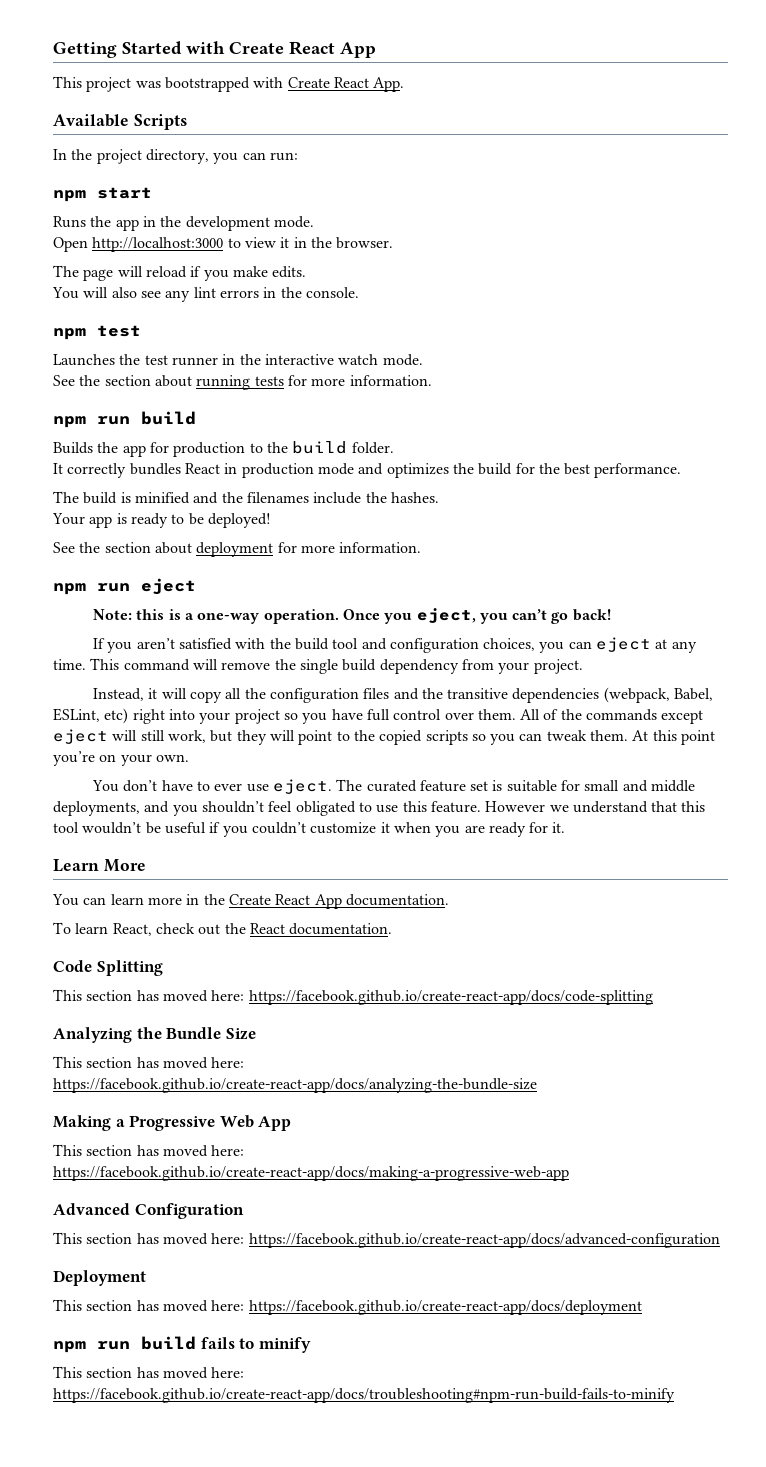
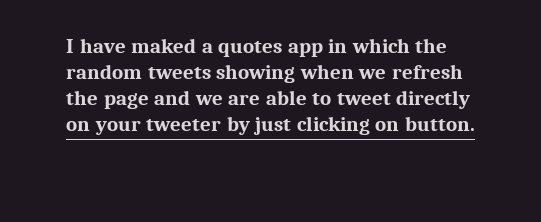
- Getting Started with Create React App
- This project was bootstrapped with Create React App.
- Available Scripts
- In the project directory, you can run:
- npm start
- Runs the app in the development mode.
- Open http://localhost:3000 to view it in the browser.
- The page will reload if you make edits.
- You will also see any lint errors in the console.
- npm test
- Launches the test runner in the interactive watch mode.
- See the section about running tests for more information.
- npm run build
- Builds the app for production to the build folder.
- It correctly bundles React in production mode and optimizes the build for the best performance.
- The build is minified and the filenames include the hashes.
- Your app is ready to be deployed!
- See the section about deployment for more information.
- npm run eject
- Note: this is a one-way operation. Once you eject, you can’t go back!
- If you aren’t satisfied with the build tool and configuration choices, you can eject at any time. This command will remove the single build dependency from your project.
- Instead, it will copy all the configuration files and the transitive dependencies (webpack, Babel, ESLint, etc) right into your project so you have full control over them. All of the commands except eject will still work, but they will point to the copied scripts so you can tweak them. At this point you’re on your own.
- You don’t have to ever use eject. The curated feature set is suitable for small and middle deployments, and you shouldn’t feel obligated to use this feature. However we understand that this tool wouldn’t be useful if you couldn’t customize it when you are ready for it.
- Learn More
- You can learn more in the Create React App documentation.
- To learn React, check out the React documentation.
- Code Splitting
- This section has moved here: https://facebook.github.io/create-react-app/docs/code-splitting
- Analyzing the Bundle Size
- This section has moved here: https://facebook.github.io/create-react-app/docs/analyzing-the-bundle-size
- Making a Progressive Web App
- This section has moved here: https://facebook.github.io/create-react-app/docs/making-a-progressive-web-app
- Advanced Configuration
- This section has moved here: https://facebook.github.io/create-react-app/docs/advanced-configuration
- Deployment
- This section has moved here: https://facebook.github.io/create-react-app/docs/deployment
- npm run build fails to minify
- This section has moved here: https://facebook.github.io/create-react-app/docs/troubleshooting#npm-run-build-fails-to-minify
+ I have maked a quotes app in which the random tweets showing when we refresh the page and we are able to tweet directly on your tweeter by just clicking on button.

